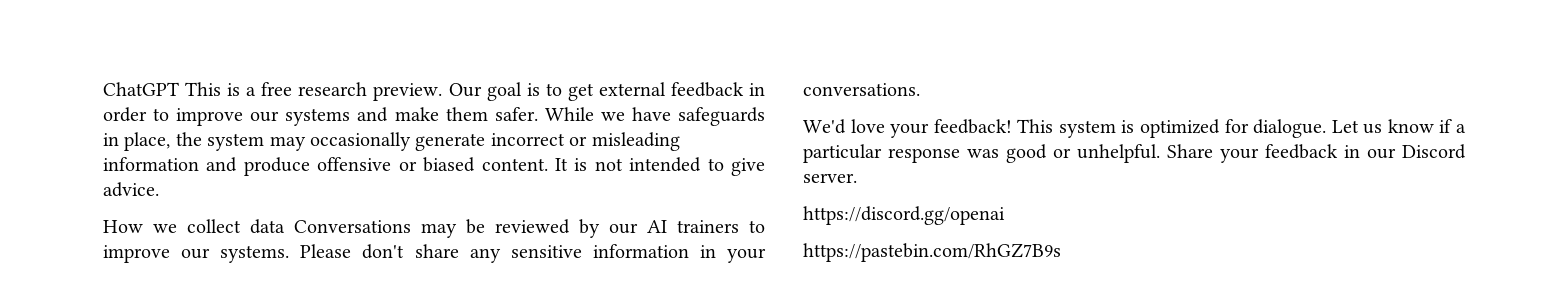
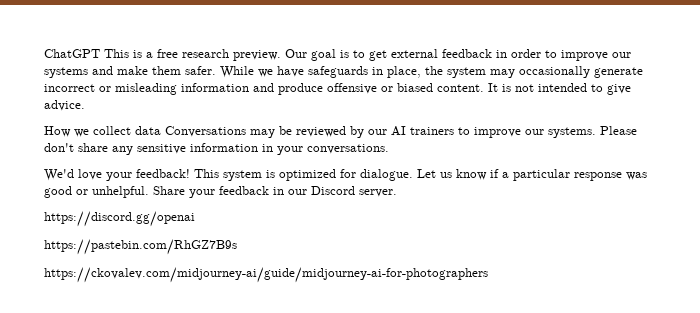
+ https://ckovalev.com/midjourney-ai/guide/midjourney-ai-for-photographers

